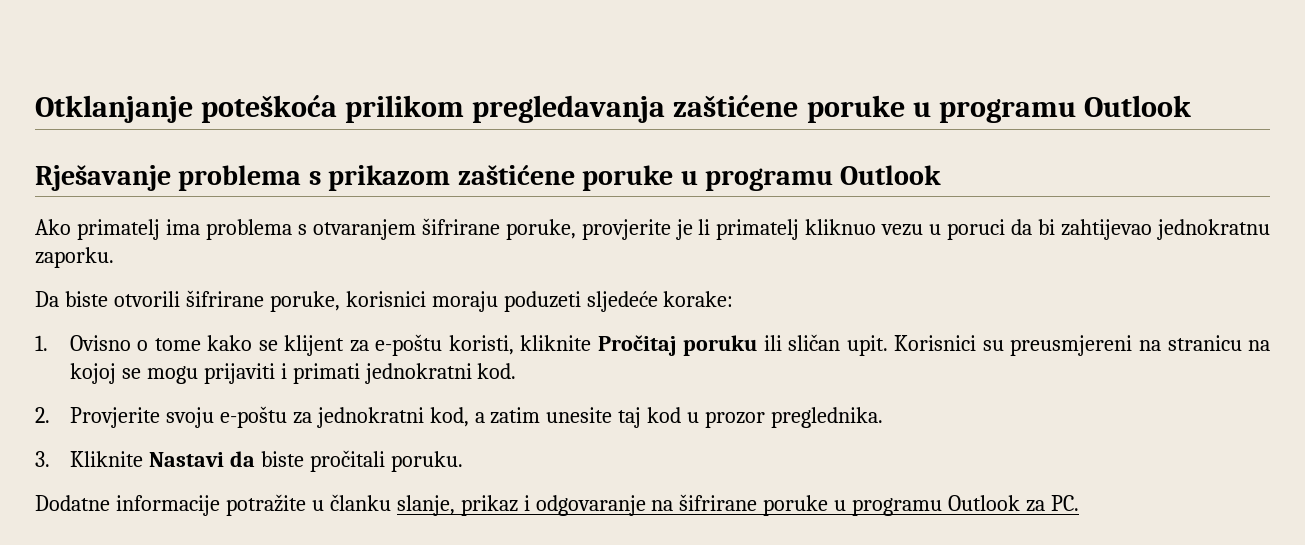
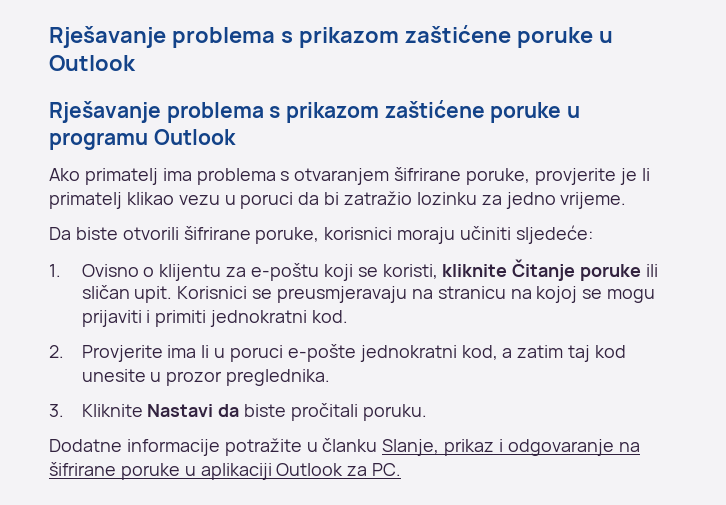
- Otklanjanje poteškoća prilikom pregledavanja zaštićene poruke u programu Outlook
+ Rješavanje problema s prikazom zaštićene poruke u Outlook
- Ako primatelj ima problema s otvaranjem šifrirane poruke, provjerite je li primatelj kliknuo vezu u poruci da bi zahtijevao jednokratnu zaporku.
+ Ako primatelj ima problema s otvaranjem šifrirane poruke, provjerite je li primatelj klikao vezu u poruci da bi zatražio lozinku za jedno vrijeme.
- Da biste otvorili šifrirane poruke, korisnici moraju poduzeti sljedeće korake:
+ Da biste otvorili šifrirane poruke, korisnici moraju učiniti sljedeće:
- 1. Ovisno o tome kako se klijent za e-poštu koristi, kliknite Pročitaj poruku ili sličan upit.
+ 1. Ovisno o klijentu za e-poštu koji se koristi, kliknite Čitanje poruke ili sličan upit.
- Korisnici su preusmjereni na stranicu na kojoj se mogu prijaviti i primati jednokratni kod.
+ Korisnici se preusmjeravaju na stranicu na kojoj se mogu prijaviti i primiti jednokratni kod.
- 2. Provjerite svoju e-poštu za jednokratni kod, a zatim unesite taj kod u prozor preglednika.
+ 2. Provjerite ima li u poruci e-pošte jednokratni kod, a zatim taj kod unesite u prozor preglednika.
- Dodatne informacije potražite u članku slanje, prikaz i odgovaranje na šifrirane poruke u programu Outlook za PC.
+ Dodatne informacije potražite u članku Slanje, prikaz i odgovaranje na šifrirane poruke u aplikaciji Outlook za PC.

